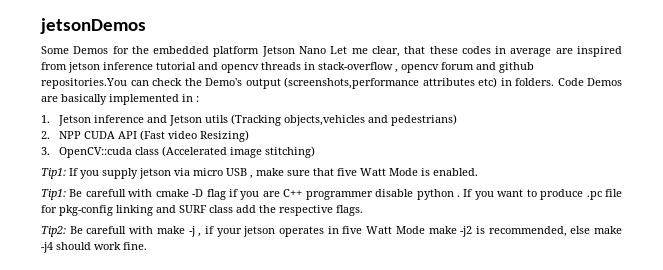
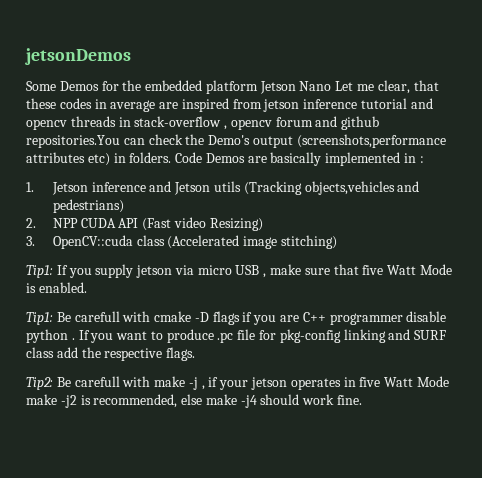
- Tip1: Be carefull with cmake -D flag if you are C++ programmer disable python .
+ Tip1: Be carefull with cmake -D flags if you are C++ programmer disable python .

